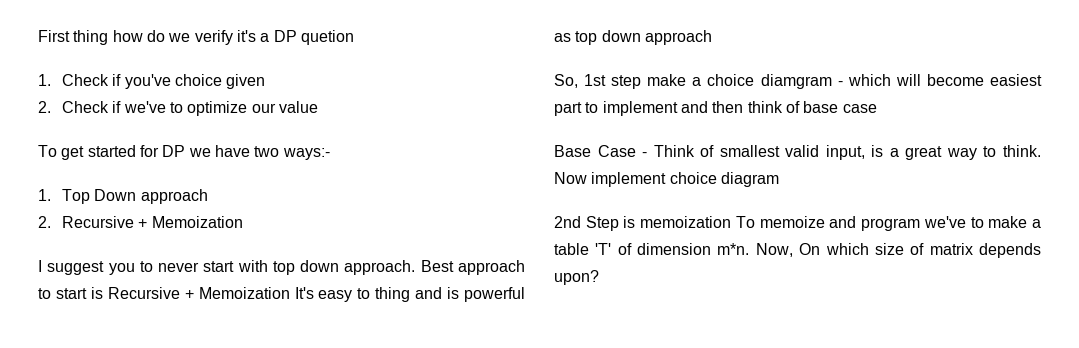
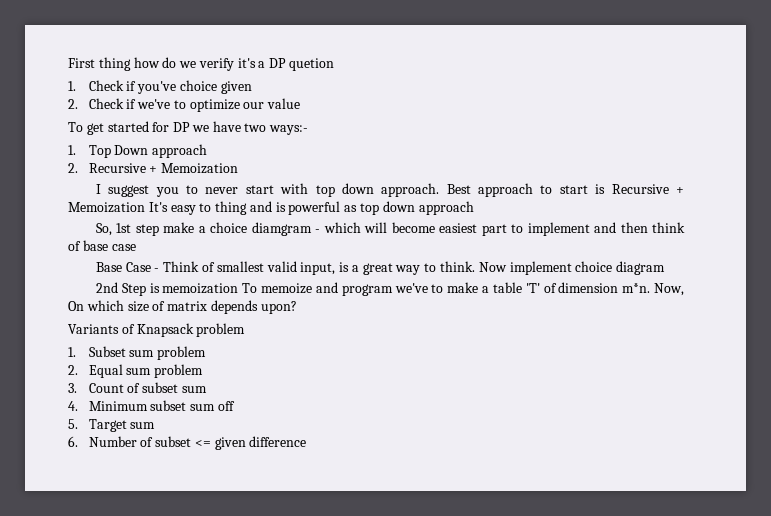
+ Variants of Knapsack problem
+ 1. Subset sum problem
+ 2. Equal sum problem
+ 3. Count of subset sum
+ 4. Minimum subset sum off
+ 5. Target sum
+ 6. Number of subset <= given difference

